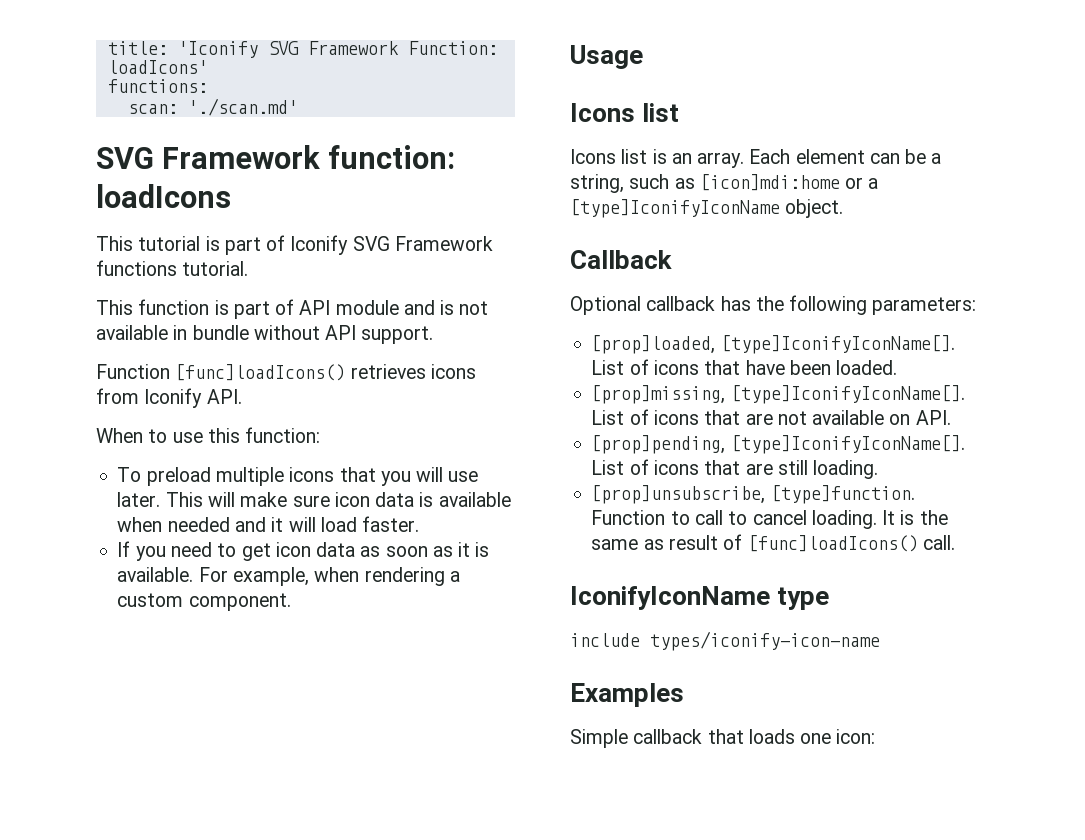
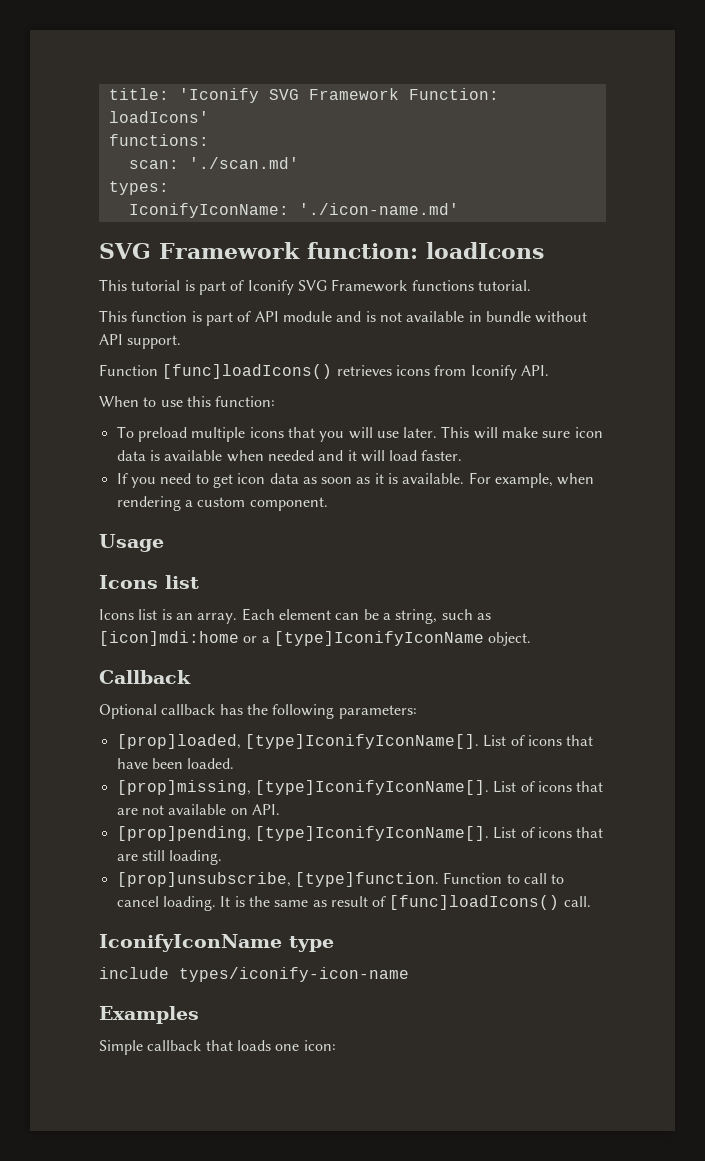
+ types:
+ IconifyIconName: './icon-name.md'

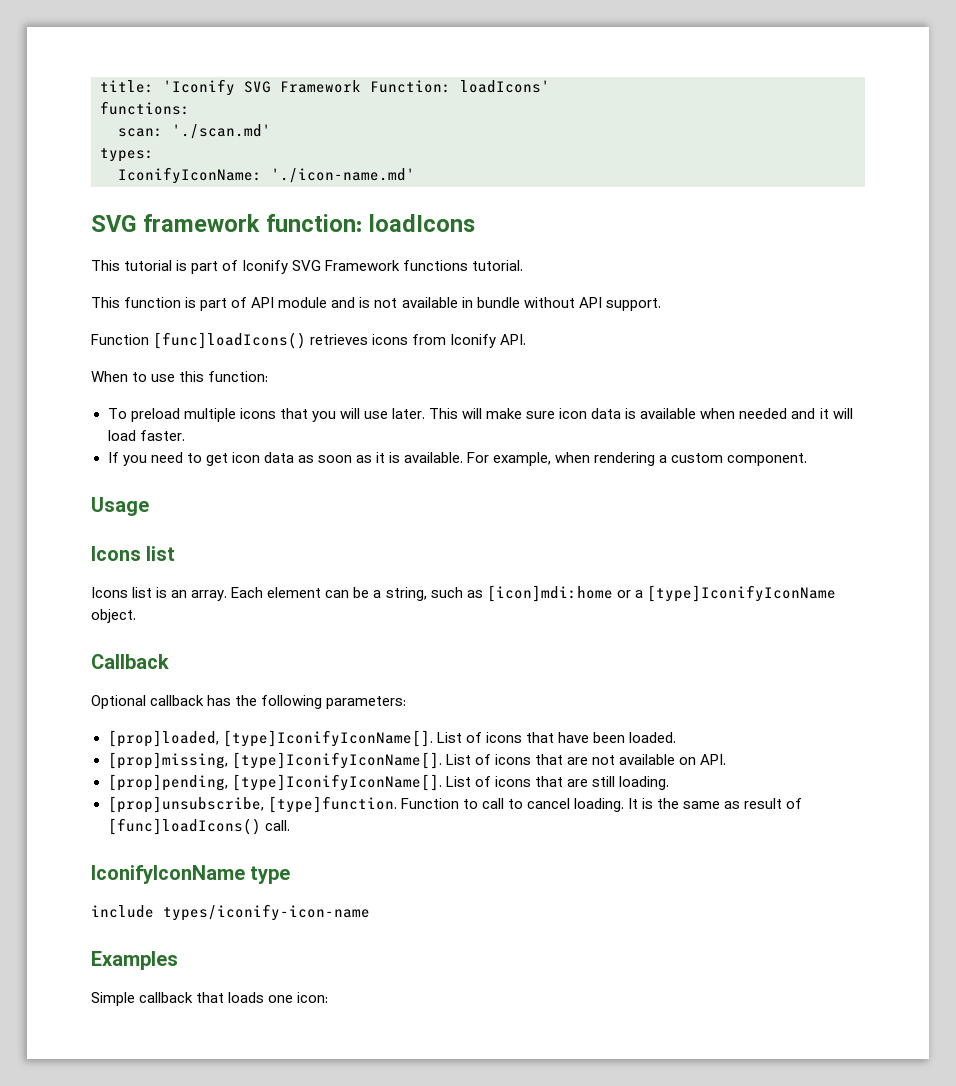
- SVG Framework function: loadIcons
+ SVG framework function: loadIcons

